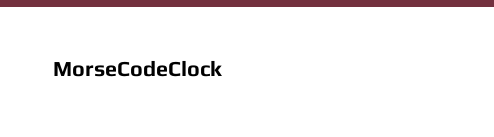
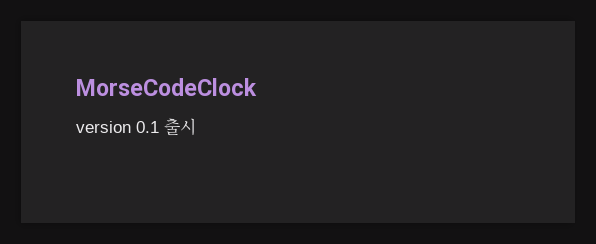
+ version 0.1 출시

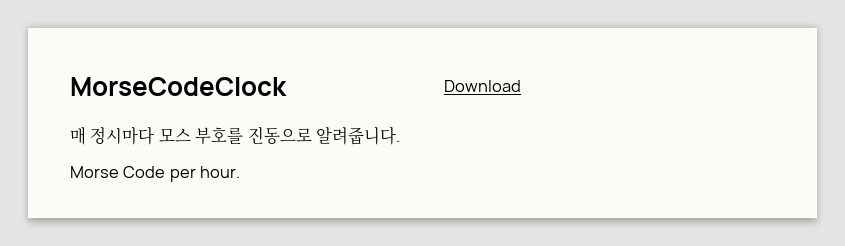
- version 0.1 출시
+ 매 정시마다 모스 부호를 진동으로 알려줍니다.
+ Morse Code per hour.
+ Download

